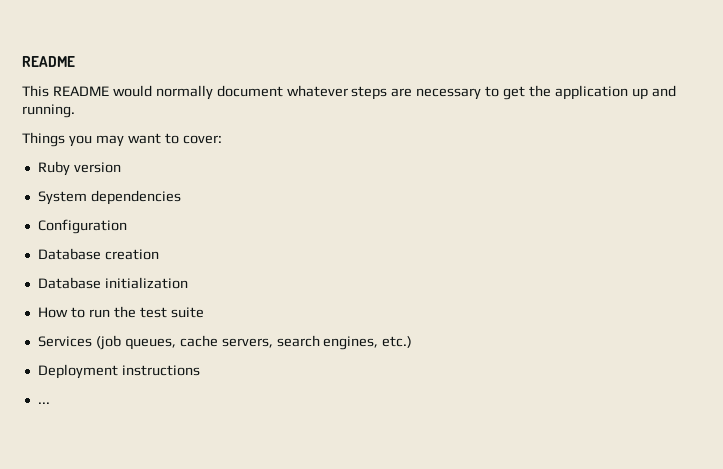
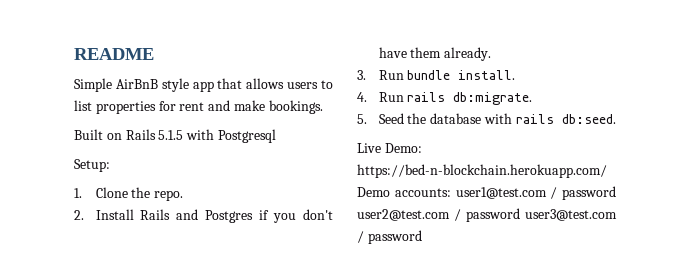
- This README would normally document whatever steps are necessary to get the application up and running.
- Things you may want to cover:
- Ruby version
- System dependencies
- Configuration
- Database creation
- Database initialization
- How to run the test suite
- Services (job queues, cache servers, search engines, etc.)
- Deployment instructions
- ...
+ Simple AirBnB style app that allows users to list properties for rent and make bookings.
+ Built on Rails 5.1.5 with Postgresql
+ Setup:
+ 1. Clone the repo.
+ 2. Install Rails and Postgres if you don't have them already.
+ 3. Run bundle install.
+ 4. Run rails db:migrate.
+ 5. Seed the database with rails db:seed.
+ Live Demo: https://bed-n-blockchain.herokuapp.com/ Demo accounts: user1@test.com / password user2@test.com / password user3@test.com / password

